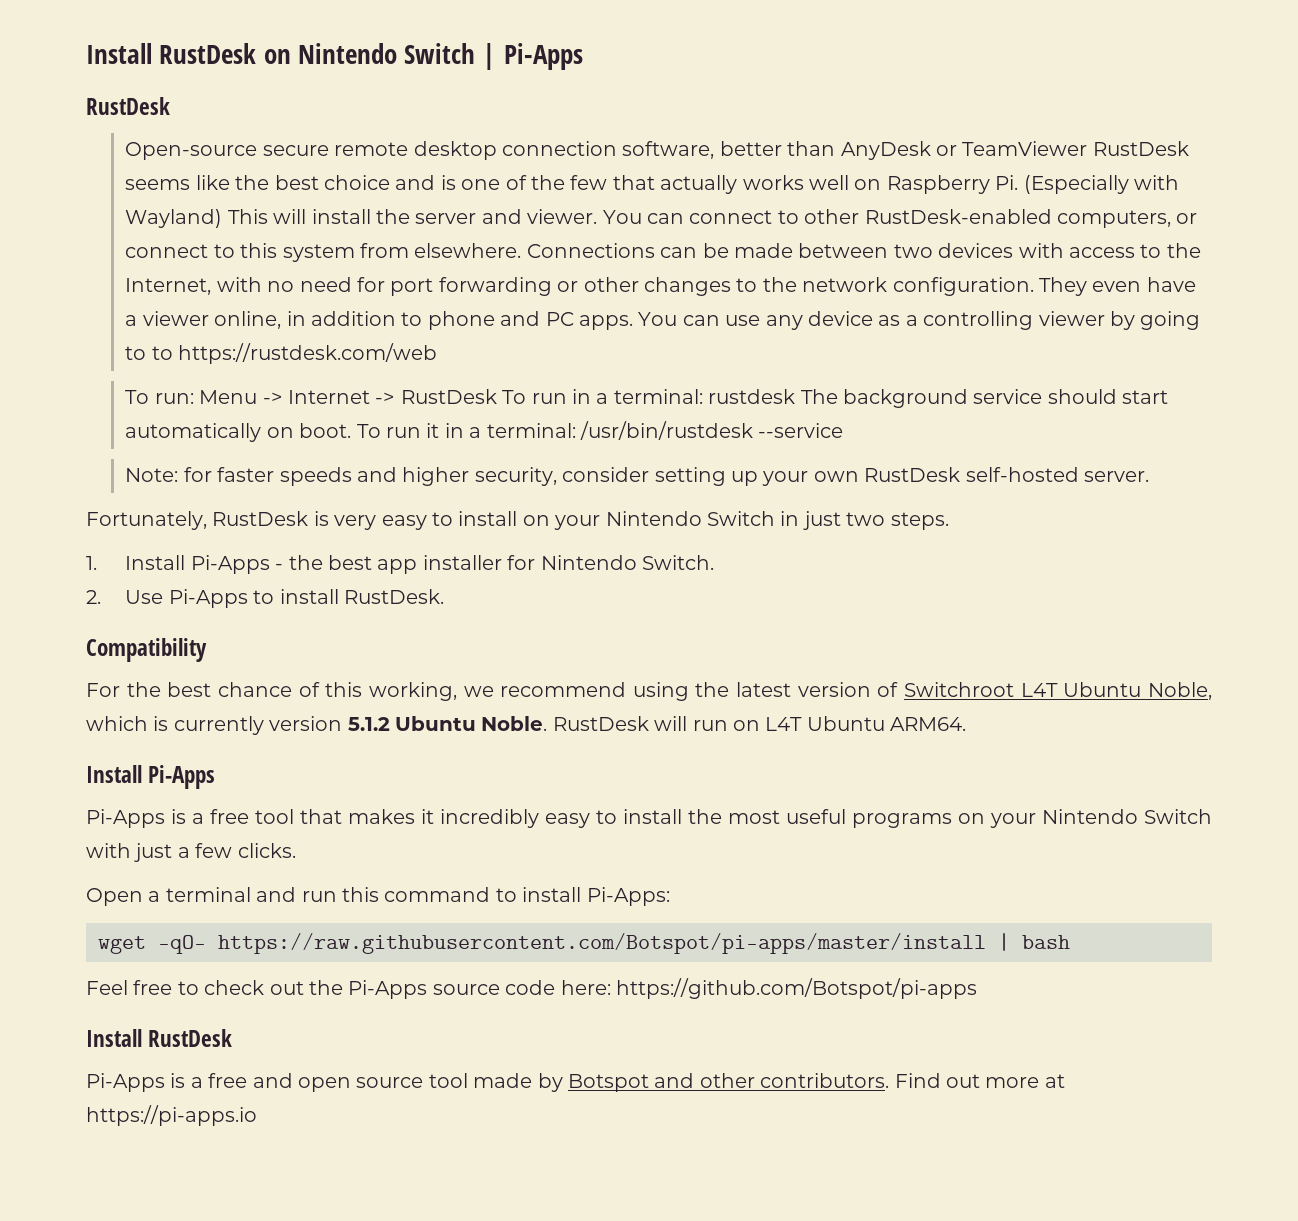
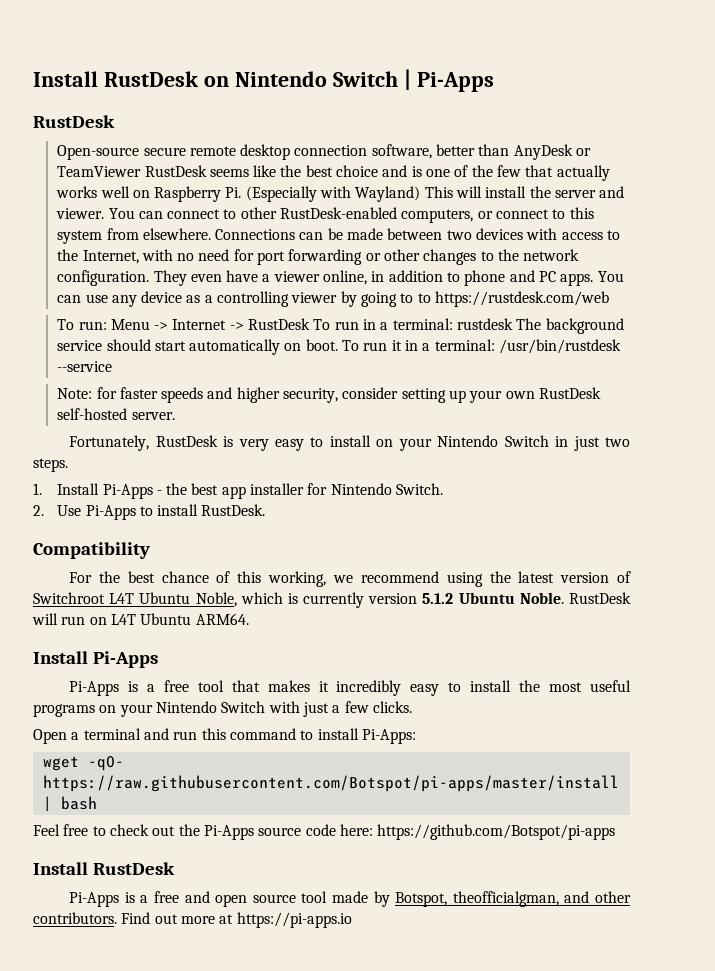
- Pi-Apps is a free and open source tool made by Botspot and other contributors.
+ Pi-Apps is a free and open source tool made by Botspot, theofficialgman, and other contributors.

